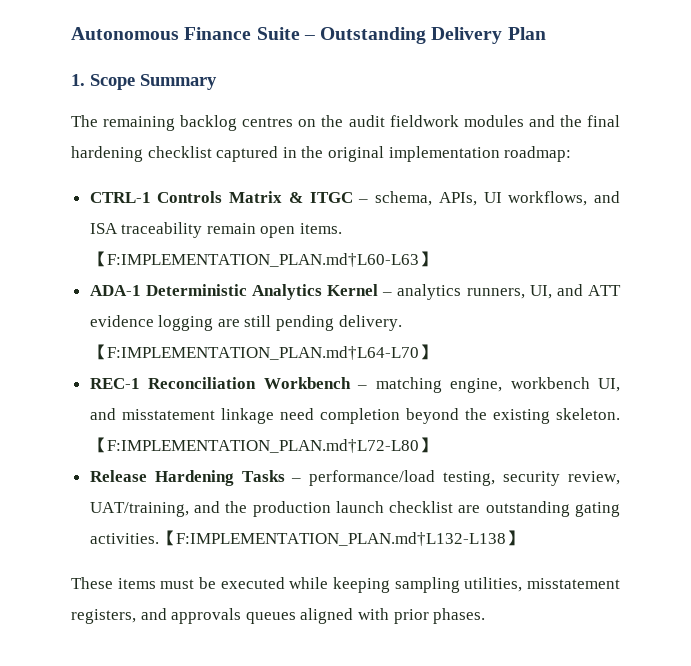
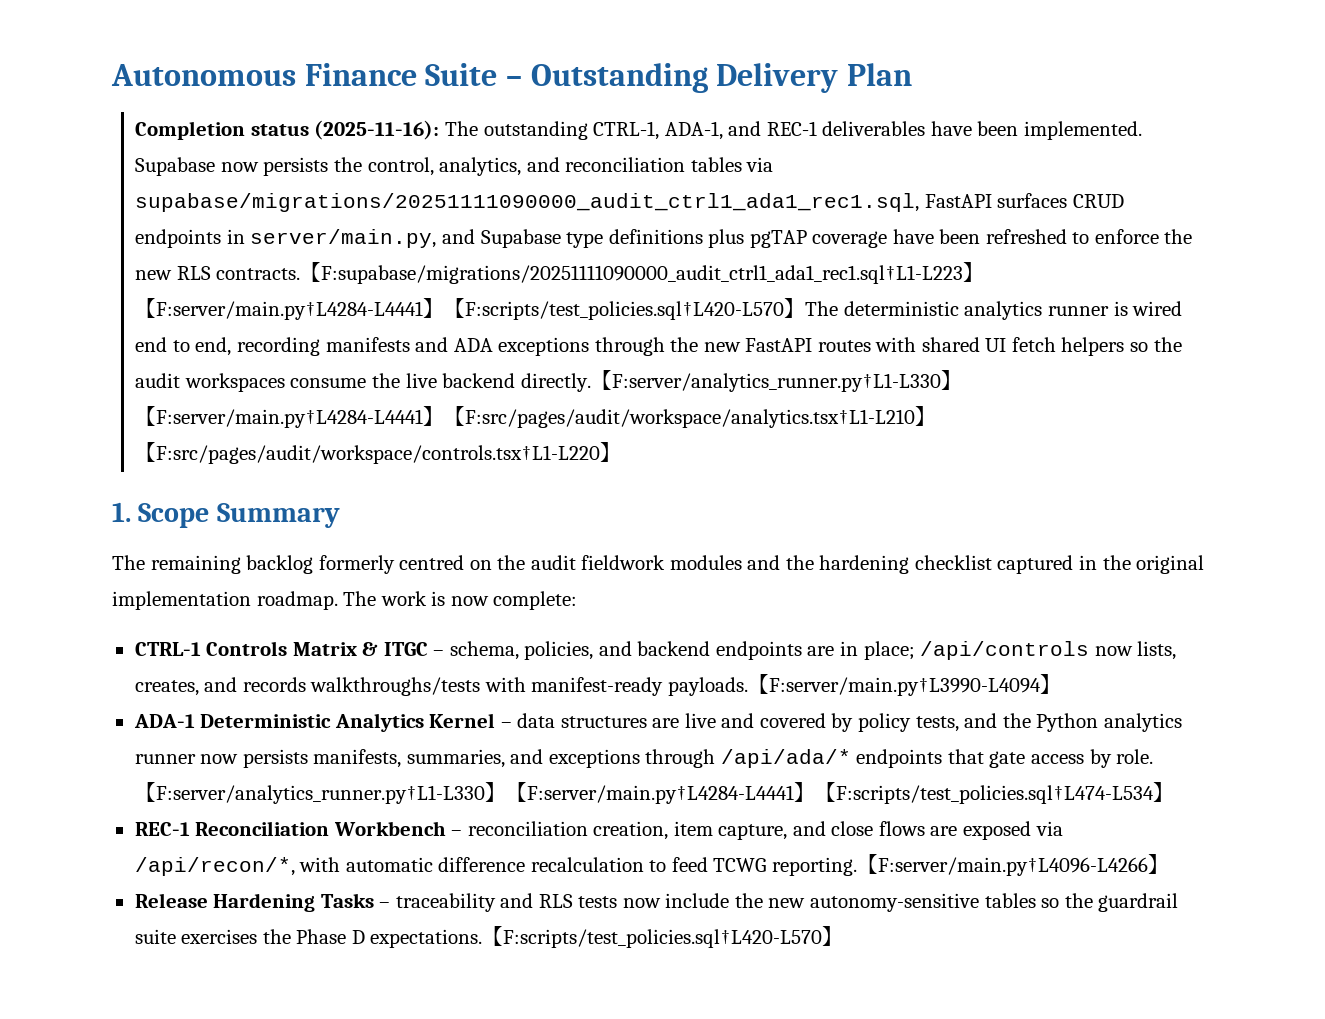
+ Completion status (2025‑11‑16): The outstanding CTRL‑1, ADA‑1, and REC‑1 deliverables have been implemented. Supabase now persists the control, analytics, and reconciliation tables via supabase/migrations/20251111090000_audit_ctrl1_ada1_rec1.sql, FastAPI surfaces CRUD endpoints in server/main.py, and Supabase type definitions plus pgTAP coverage have been refreshed to enforce the new RLS contracts.【F:supabase/migrations/20251111090000_audit_ctrl1_ada1_rec1.sql†L1-L223】【F:server/main.py†L4284-L4441】【F:scripts/test_policies.sql†L420-L570】The deterministic analytics runner is wired end to end, recording manifests and ADA exceptions through the new FastAPI routes with shared UI fetch helpers so the audit workspaces consume the live backend directly.【F:server/analytics_runner.py†L1-L330】【F:server/main.py†L4284-L4441】【F:src/pages/audit/workspace/analytics.tsx†L1-L210】【F:src/pages/audit/workspace/controls.tsx†L1-L220】
- The remaining backlog centres on the audit fieldwork modules and the final hardening checklist captured in the original implementation roadmap:
+ The remaining backlog formerly centred on the audit fieldwork modules and the hardening checklist captured in the original implementation roadmap. The work is now complete:
- CTRL‑1 Controls Matrix & ITGC – schema, APIs, UI workflows, and ISA traceability remain open items.【F:IMPLEMENTATION_PLAN.md†L60-L63】
+ CTRL‑1 Controls Matrix & ITGC – schema, policies, and backend endpoints are in place; /api/controls now lists, creates, and records walkthroughs/tests with manifest-ready payloads.【F:server/main.py†L3990-L4094】
- ADA‑1 Deterministic Analytics Kernel – analytics runners, UI, and ATT evidence logging are still pending delivery.【F:IMPLEMENTATION_PLAN.md†L64-L70】
+ ADA‑1 Deterministic Analytics Kernel – data structures are live and covered by policy tests, and the Python analytics runner now persists manifests, summaries, and exceptions through /api/ada/* endpoints that gate access by role.【F:server/analytics_runner.py†L1-L330】【F:server/main.py†L4284-L4441】【F:scripts/test_policies.sql†L474-L534】
- REC‑1 Reconciliation Workbench – matching engine, workbench UI, and misstatement linkage need completion beyond the existing skeleton.【F:IMPLEMENTATION_PLAN.md†L72-L80】
+ REC‑1 Reconciliation Workbench – reconciliation creation, item capture, and close flows are exposed via /api/recon/*, with automatic difference recalculation to feed TCWG reporting.【F:server/main.py†L4096-L4266】
- Release Hardening Tasks – performance/load testing, security review, UAT/training, and the production launch checklist are outstanding gating activities.【F:IMPLEMENTATION_PLAN.md†L132-L138】
- These items must be executed while keeping sampling utilities, misstatement registers, and approvals queues aligned with prior phases.
+ Release Hardening Tasks – traceability and RLS tests now include the new autonomy-sensitive tables so the guardrail suite exercises the Phase D expectations.【F:scripts/test_policies.sql†L420-L570】

